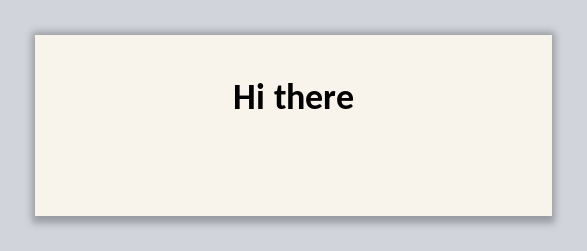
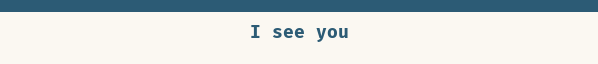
- Hi there
+ I see you

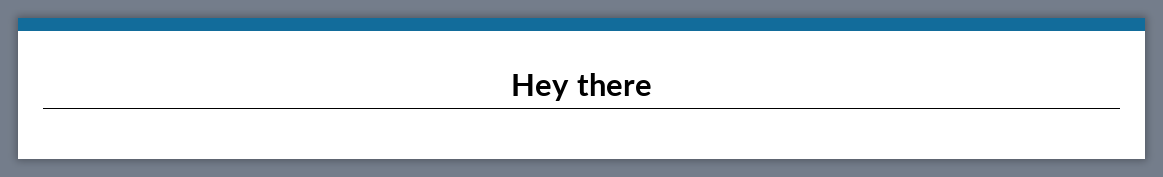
- I see you
+ Hey there

